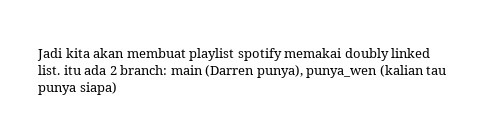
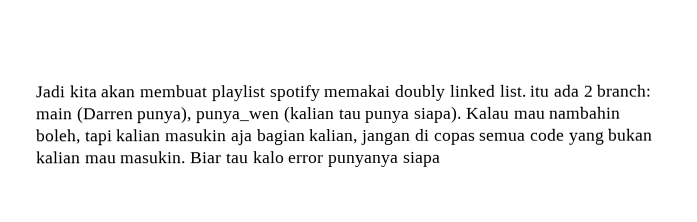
- Jadi kita akan membuat playlist spotify memakai doubly linked list. itu ada 2 branch: main (Darren punya), punya_wen (kalian tau punya siapa)
+ Jadi kita akan membuat playlist spotify memakai doubly linked list. itu ada 2 branch: main (Darren punya), punya_wen (kalian tau punya siapa). Kalau mau nambahin boleh, tapi kalian masukin aja bagian kalian, jangan di copas semua code yang bukan kalian mau masukin. Biar tau kalo error punyanya siapa

